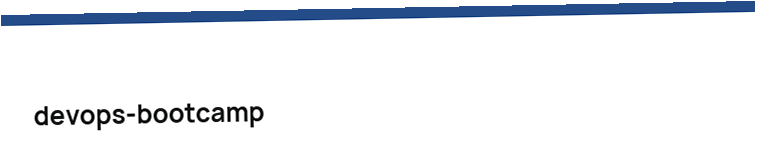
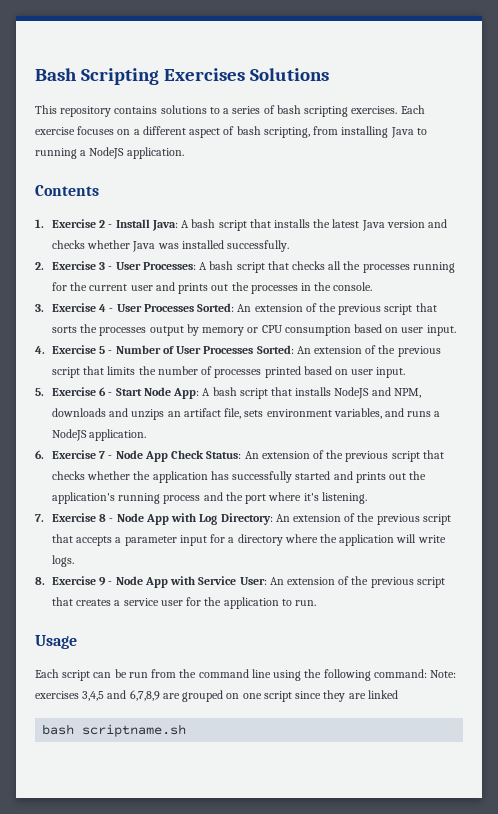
- devops-bootcamp
+ Bash Scripting Exercises Solutions
+ This repository contains solutions to a series of bash scripting exercises. Each exercise focuses on a different aspect of bash scripting, from installing Java to running a NodeJS application.
+ Contents
+ 1. Exercise 2 - Install Java: A bash script that installs the latest Java version and checks whether Java was installed successfully.
+ 2. Exercise 3 - User Processes: A bash script that checks all the processes running for the current user and prints out the processes in the console.
+ 3. Exercise 4 - User Processes Sorted: An extension of the previous script that sorts the processes output by memory or CPU consumption based on user input.
+ 4. Exercise 5 - Number of User Processes Sorted: An extension of the previous script that limits the number of processes printed based on user input.
+ 5. Exercise 6 - Start Node App: A bash script that installs NodeJS and NPM, downloads and unzips an artifact file, sets environment variables, and runs a NodeJS application.
+ 6. Exercise 7 - Node App Check Status: An extension of the previous script that checks whether the application has successfully started and prints out the application's running process and the port where it's listening.
+ 7. Exercise 8 - Node App with Log Directory: An extension of the previous script that accepts a parameter input for a directory where the application will write logs.
+ 8. Exercise 9 - Node App with Service User: An extension of the previous script that creates a service user for the application to run.
+ Usage
+ Each script can be run from the command line using the following command: Note: exercises 3,4,5 and 6,7,8,9 are grouped on one script since they are linked
+ bash scriptname.sh

